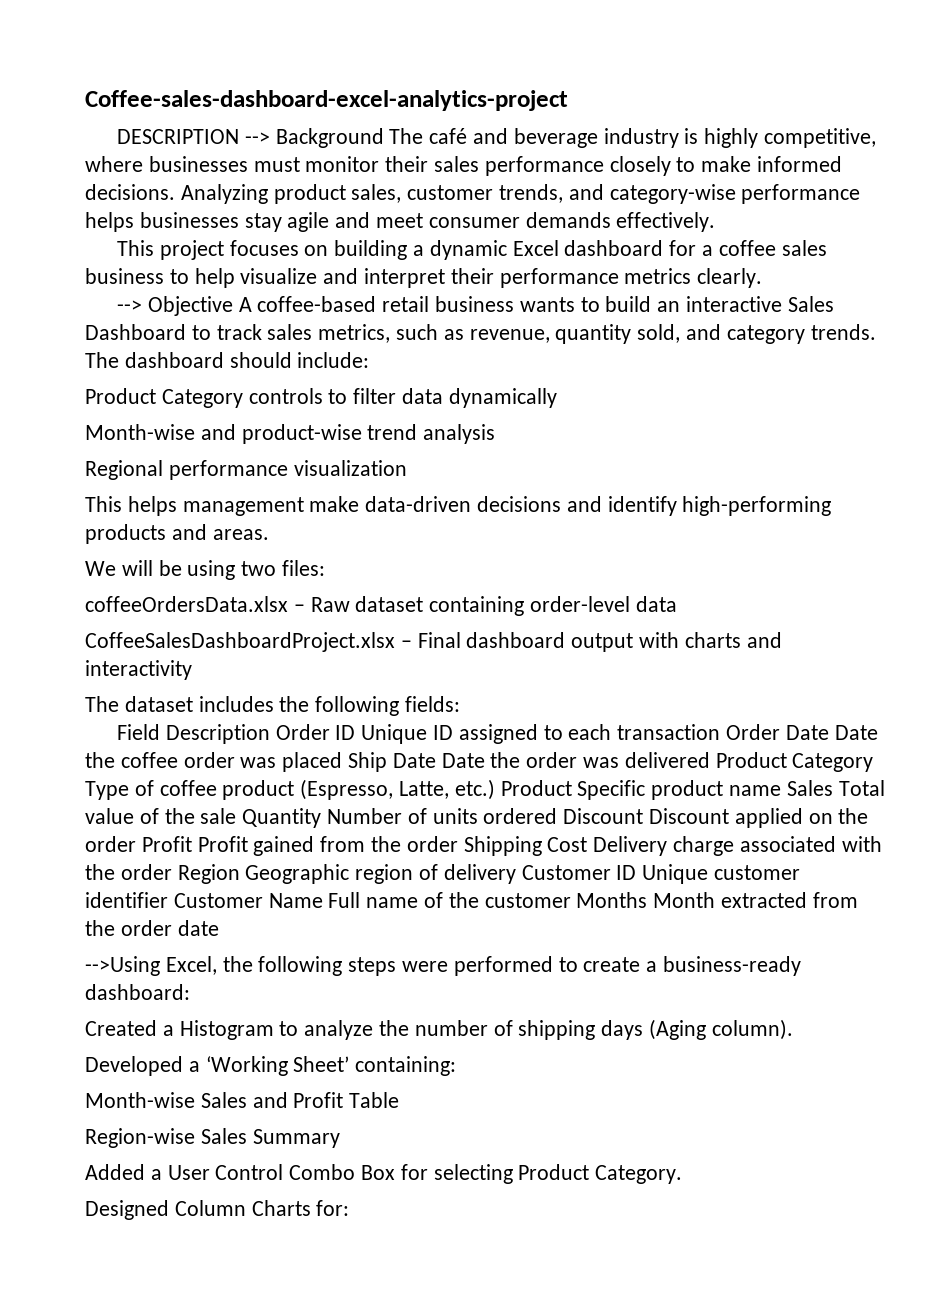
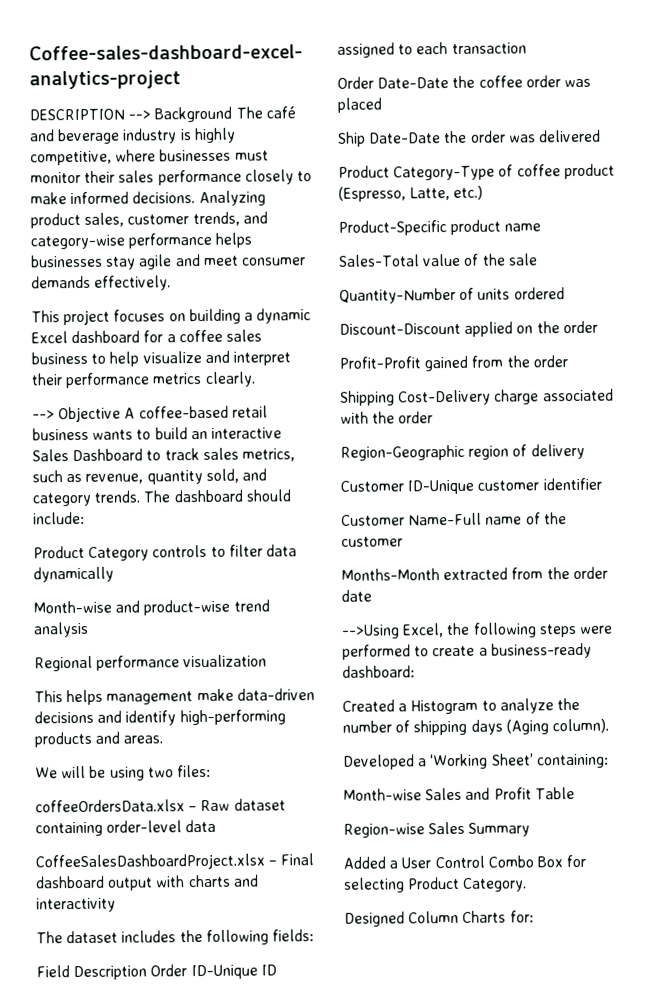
- Field Description Order ID Unique ID assigned to each transaction Order Date Date the coffee order was placed Ship Date Date the order was delivered Product Category Type of coffee product (Espresso, Latte, etc.) Product Specific product name Sales Total value of the sale Quantity Number of units ordered Discount Discount applied on the order Profit Profit gained from the order Shipping Cost Delivery charge associated with the order Region Geographic region of delivery Customer ID Unique customer identifier Customer Name Full name of the customer Months Month extracted from the order date
+ Field Description Order ID-Unique ID assigned to each transaction
+ Order Date-Date the coffee order was placed
+ Ship Date-Date the order was delivered
+ Product Category-Type of coffee product (Espresso, Latte, etc.)
+ Product-Specific product name
+ Sales-Total value of the sale
+ Quantity-Number of units ordered
+ Discount-Discount applied on the order
+ Profit-Profit gained from the order
+ Shipping Cost-Delivery charge associated with the order
+ Region-Geographic region of delivery
+ Customer ID-Unique customer identifier
+ Customer Name-Full name of the customer
+ Months-Month extracted from the order date

